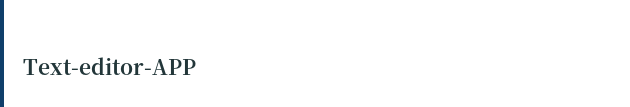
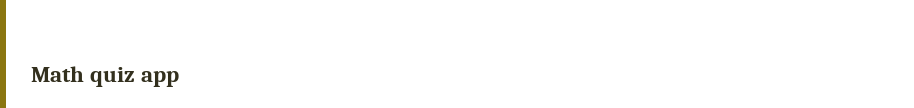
- Text-editor-APP
+ Math quiz app

